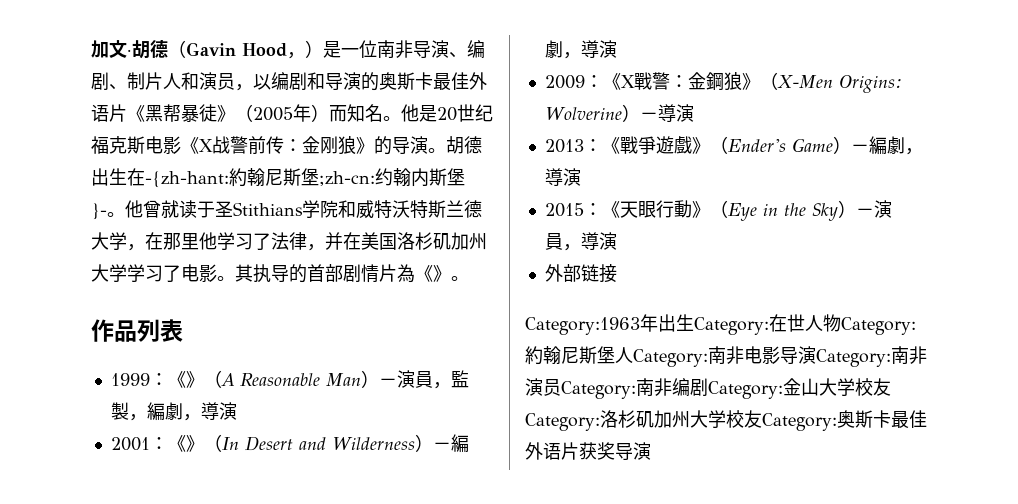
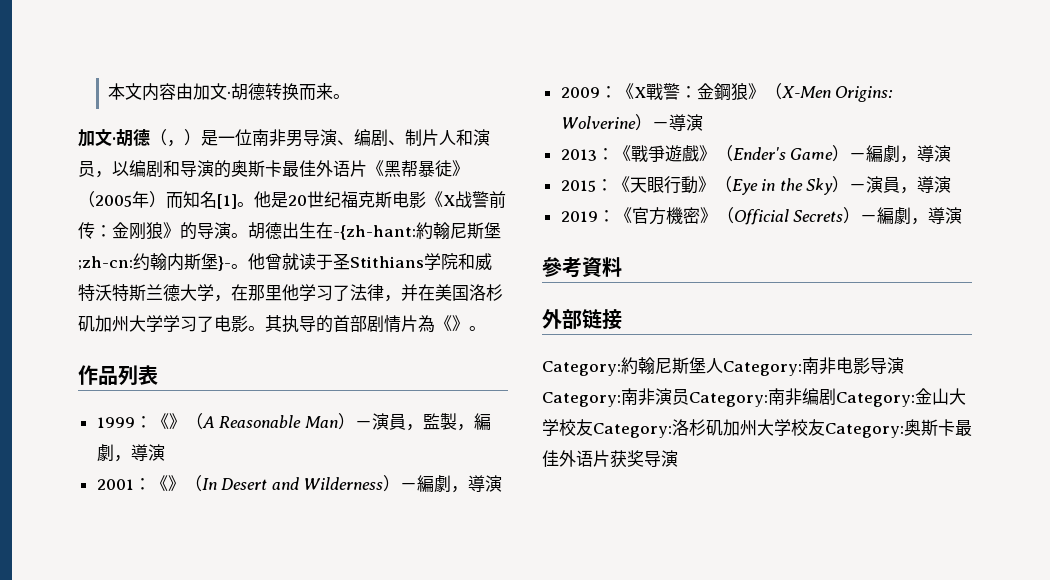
+ 本文内容由加文·胡德转换而来。
- 加文·胡德（Gavin Hood，）是一位南非导演、编剧、制片人和演员，以编剧和导演的奥斯卡最佳外语片《黑帮暴徒》（2005年）而知名。
+ 加文·胡德（，）是一位南非男导演、编剧、制片人和演员，以编剧和导演的奥斯卡最佳外语片《黑帮暴徒》（2005年）而知名[1]。
+ 2019：《官方機密》（Official Secrets）－編劇，導演
+ 參考資料
  外部链接
- Category:1963年出生Category:在世人物Category:約翰尼斯堡人Category:南非电影导演Category:南非演员Category:南非编剧Category:金山大学校友Category:洛杉矶加州大学校友Category:奥斯卡最佳外语片获奖导演
+ Category:約翰尼斯堡人Category:南非电影导演Category:南非演员Category:南非编剧Category:金山大学校友Category:洛杉矶加州大学校友Category:奥斯卡最佳外语片获奖导演

